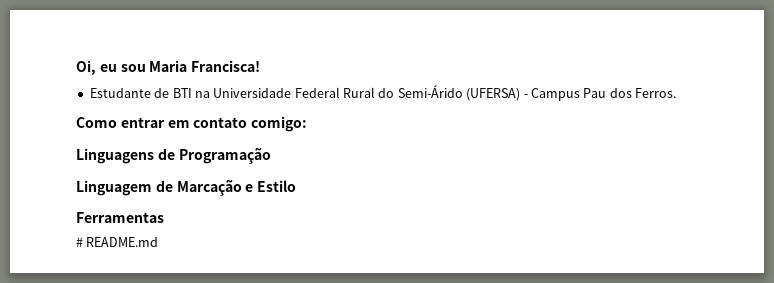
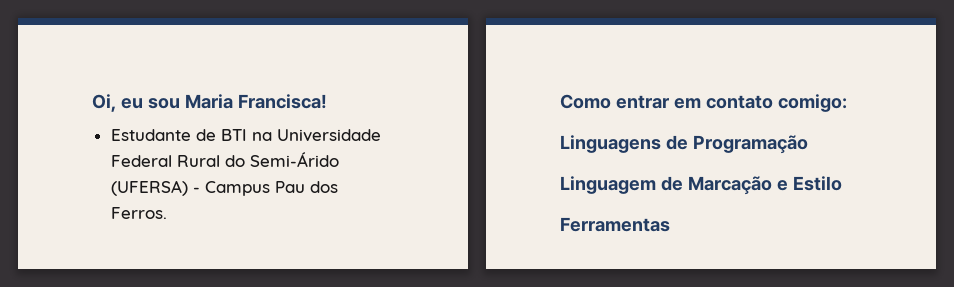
- # README.md

